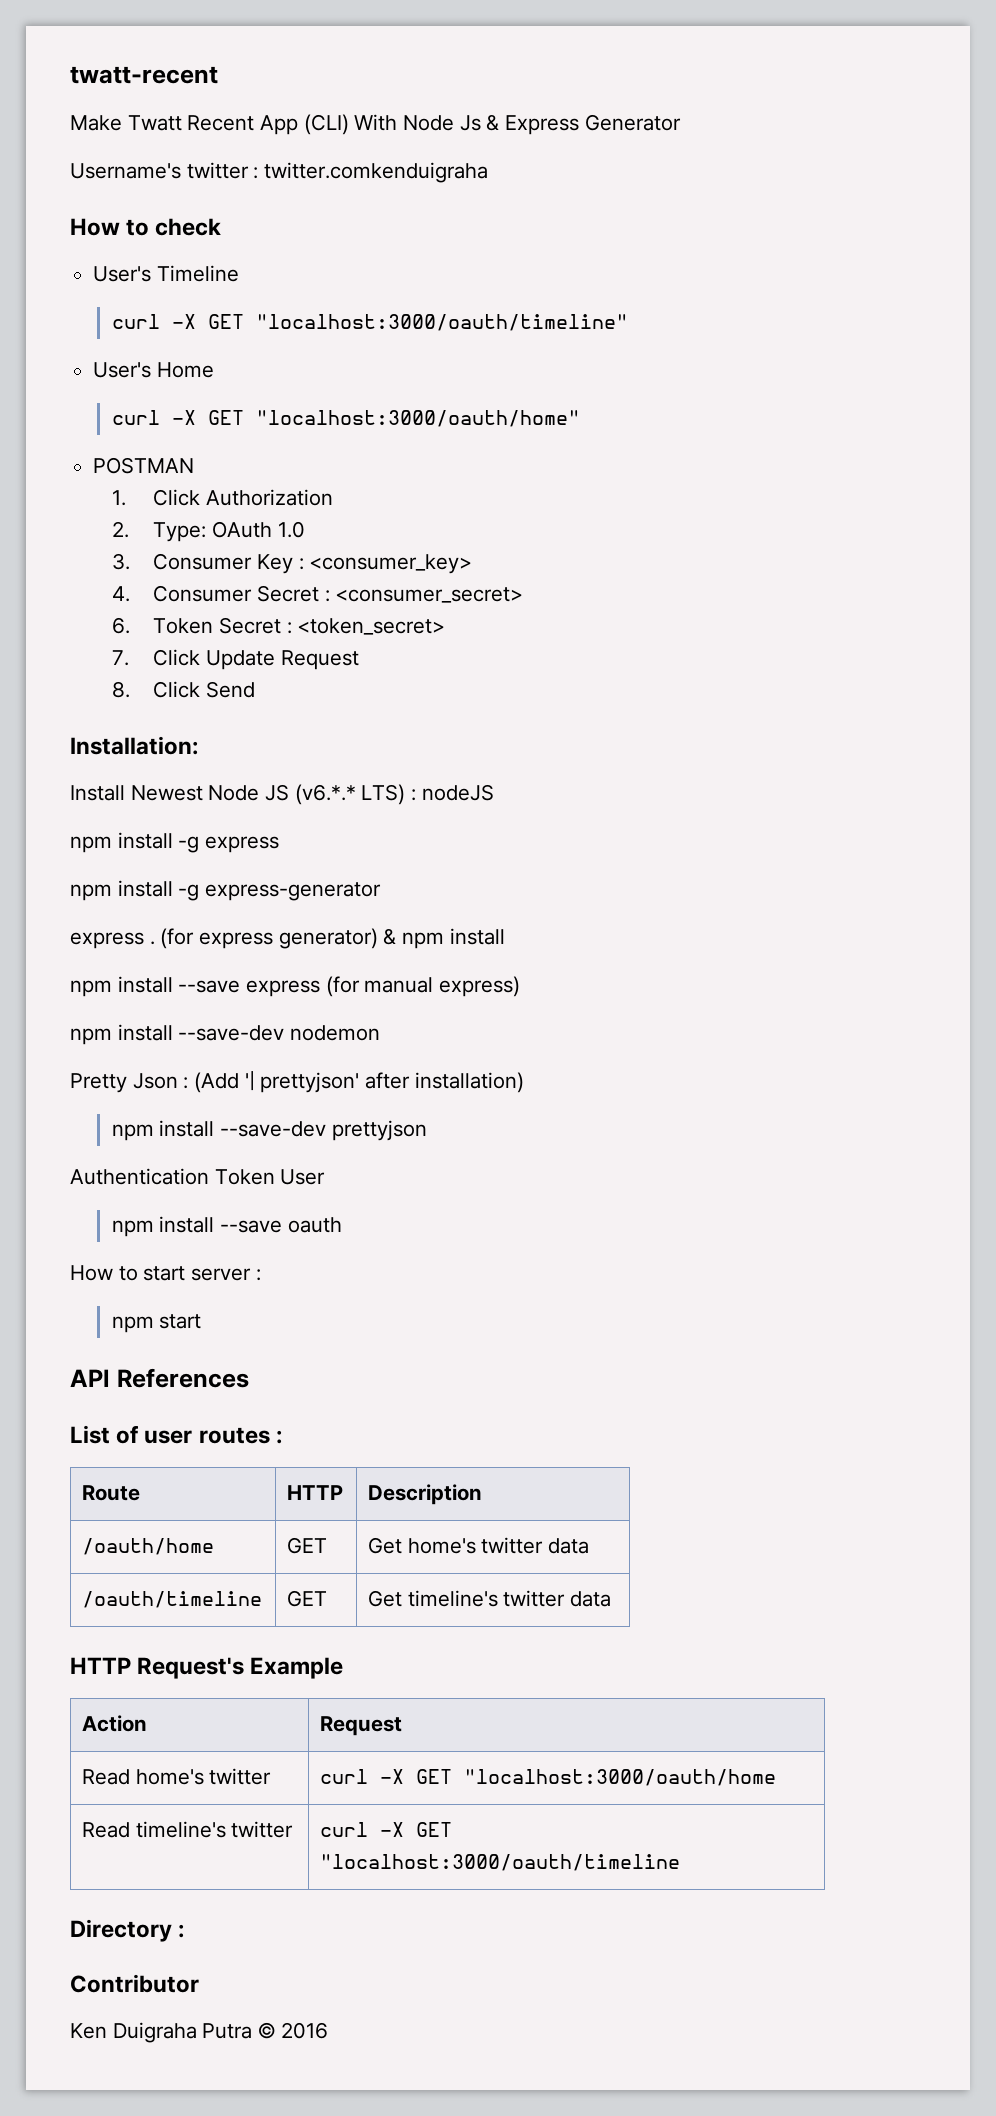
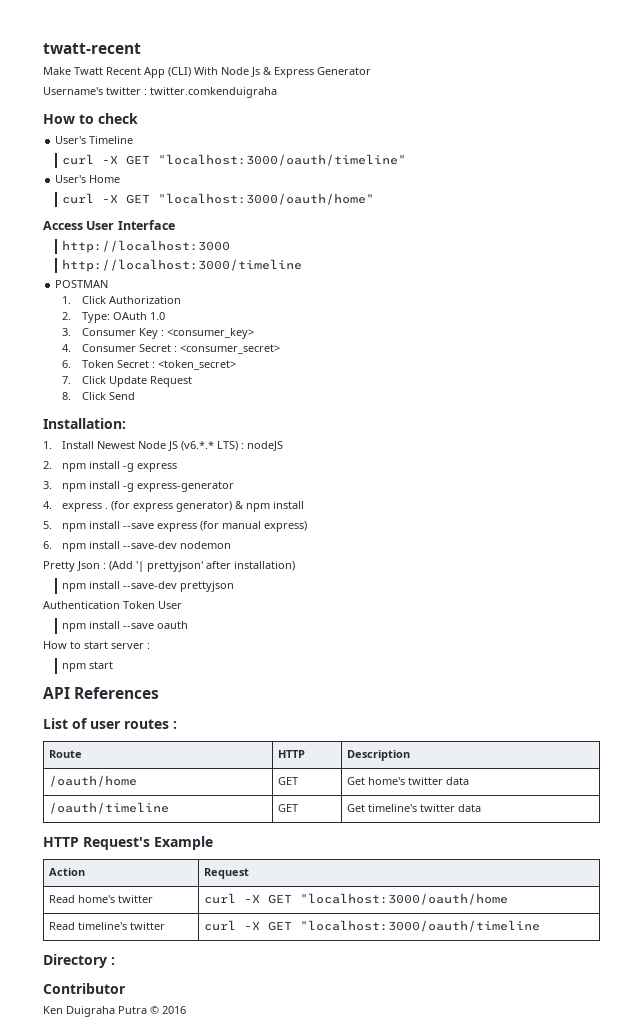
+ Access User Interface
+ http://localhost:3000
+ http://localhost:3000/timeline
- Install Newest Node JS (v6.*.* LTS) : nodeJS
+ 1. Install Newest Node JS (v6.*.* LTS) : nodeJS
- npm install -g express
+ 2. npm install -g express
- npm install -g express-generator
+ 3. npm install -g express-generator
- express .
+ 4. express .
- npm install --save express (for manual express)
+ 5. npm install --save express (for manual express)
- npm install --save-dev nodemon
+ 6. npm install --save-dev nodemon

